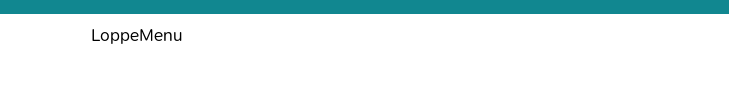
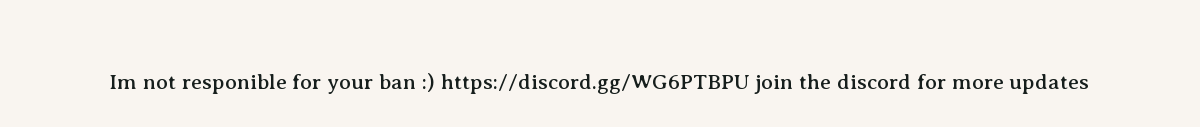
- LoppeMenu
+ Im not responible for your ban :) https://discord.gg/WG6PTBPU join the discord for more updates

